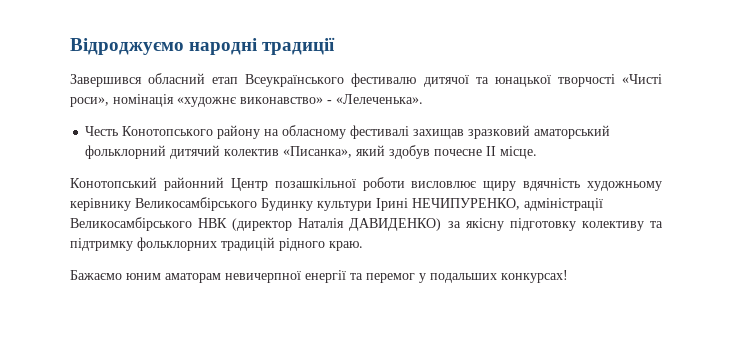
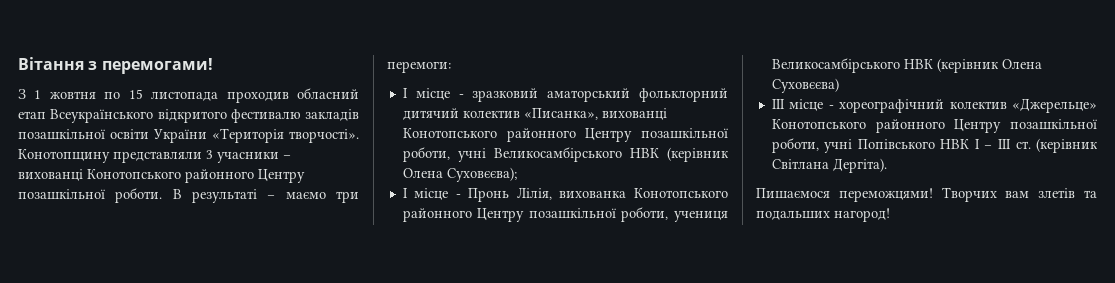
- Відроджуємо народні традиції
- Завершився обласний етап Всеукраїнського фестивалю дитячої та юнацької творчості «Чисті роси», номінація «художнє виконавство» - «Лелеченька».
- Честь Конотопського району на обласному фестивалі захищав зразковий аматорський фольклорний дитячий колектив «Писанка», який здобув почесне ІІ місце.
- Конотопський районний Центр позашкільної роботи висловлює щиру вдячність художньому керівнику Великосамбірського Будинку культури Ірині НЕЧИПУРЕНКО, адміністрації Великосамбірського НВК (директор Наталія ДАВИДЕНКО) за якісну підготовку колективу та підтримку фольклорних традицій рідного краю.
- Бажаємо юним аматорам невичерпної енергії та перемог у подальших конкурсах!
+ Вітання з перемогами!
+ З 1 жовтня по 15 листопада проходив обласний етап Всеукраїнського відкритого фестивалю закладів позашкільної освіти України «Територія творчості». Конотопщину представляли 3 учасники – вихованці Конотопського районного Центру позашкільної роботи. В результаті – маємо три перемоги:
+ І місце - зразковий аматорський фольклорний дитячий колектив «Писанка», вихованці Конотопського районного Центру позашкільної роботи, учні Великосамбірського НВК (керівник Олена Суховєєва);
+ І місце - Пронь Лілія, вихованка Конотопського районного Центру позашкільної роботи, учениця Великосамбірського НВК (керівник Олена Суховєєва)
+ ІІІ місце - хореографічний колектив «Джерельце» Конотопського районного Центру позашкільної роботи, учні Попівського НВК І – ІІІ ст. (керівник Світлана Дергіта).
+ Пишаємося переможцями! Творчих вам злетів та подальших нагород!

